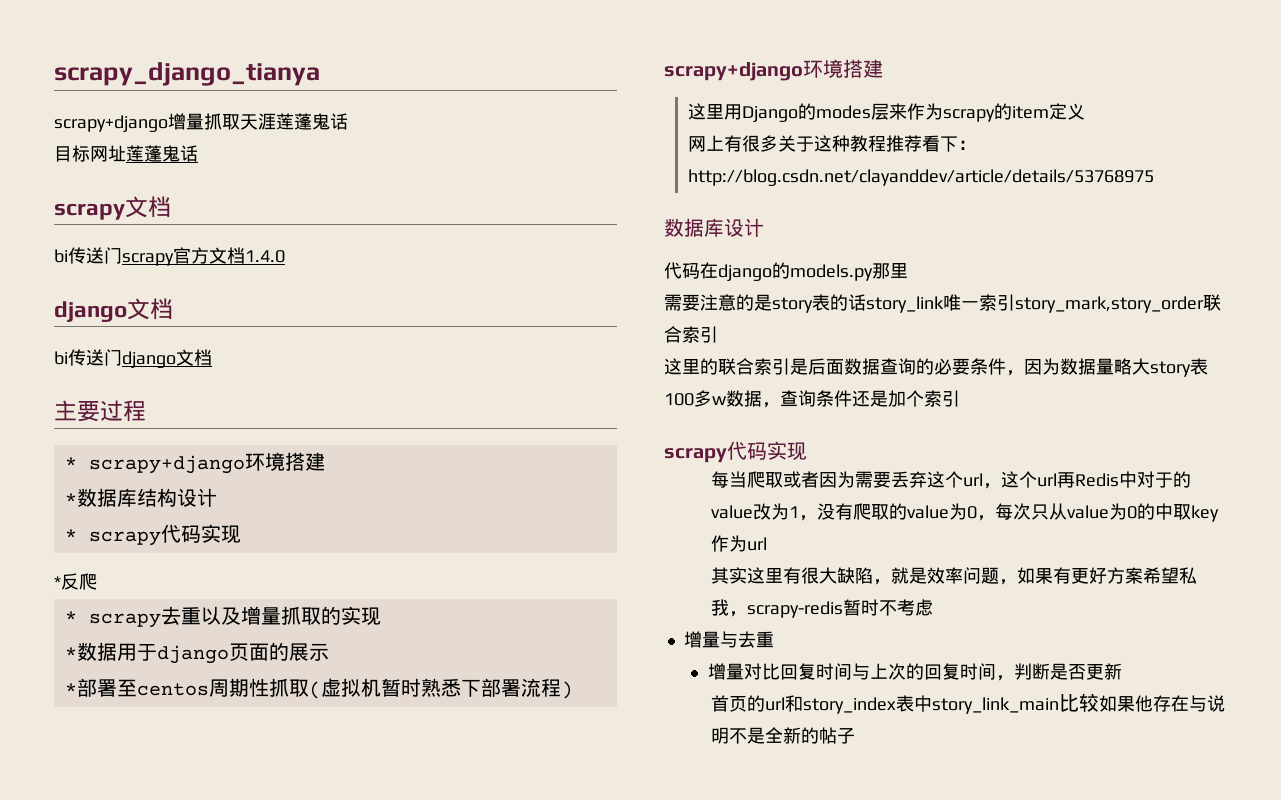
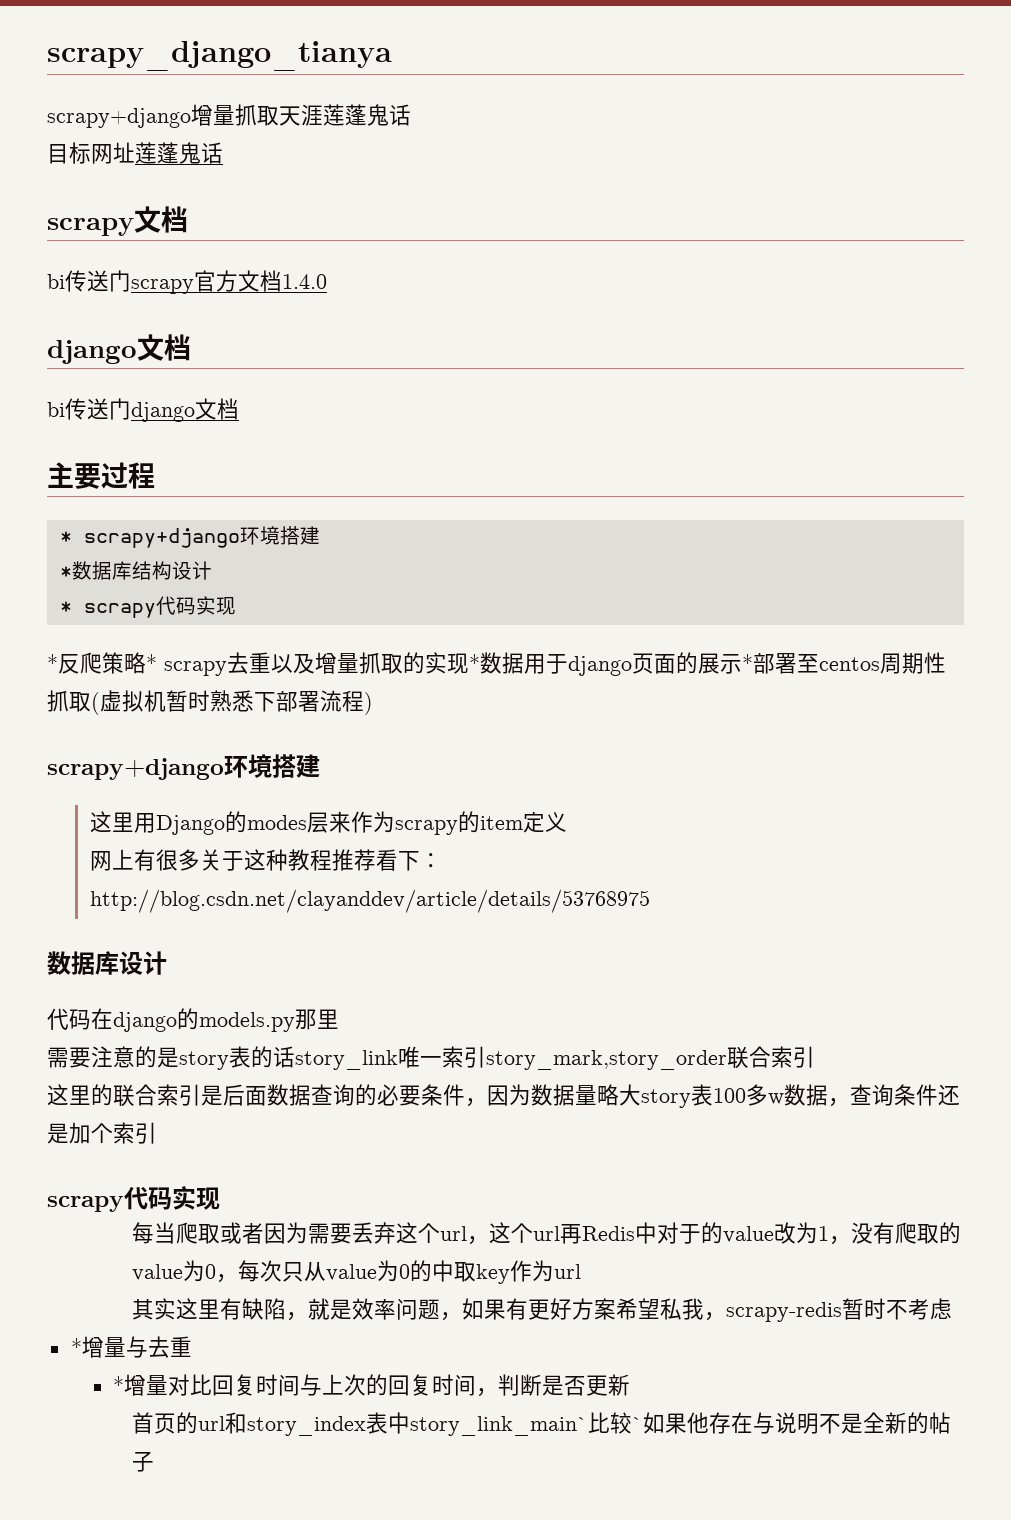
- *反爬
- * scrapy去重以及增量抓取的实现
- *数据用于django页面的展示
- *部署至centos周期性抓取(虚拟机暂时熟悉下部署流程)
+ *反爬策略* scrapy去重以及增量抓取的实现*数据用于django页面的展示*部署至centos周期性抓取(虚拟机暂时熟悉下部署流程)
- 其实这里有很大缺陷，就是效率问题，如果有更好方案希望私我，scrapy-redis暂时不考虑
+ 其实这里有缺陷，就是效率问题，如果有更好方案希望私我，scrapy-redis暂时不考虑
- 增量与去重
+ *增量与去重
- 增量对比回复时间与上次的回复时间，判断是否更新
+ *增量对比回复时间与上次的回复时间，判断是否更新
- 首页的url和story_index表中story_link_main比较如果他存在与说明不是全新的帖子
+ 首页的url和story_index表中story_link_main`比较`如果他存在与说明不是全新的帖子

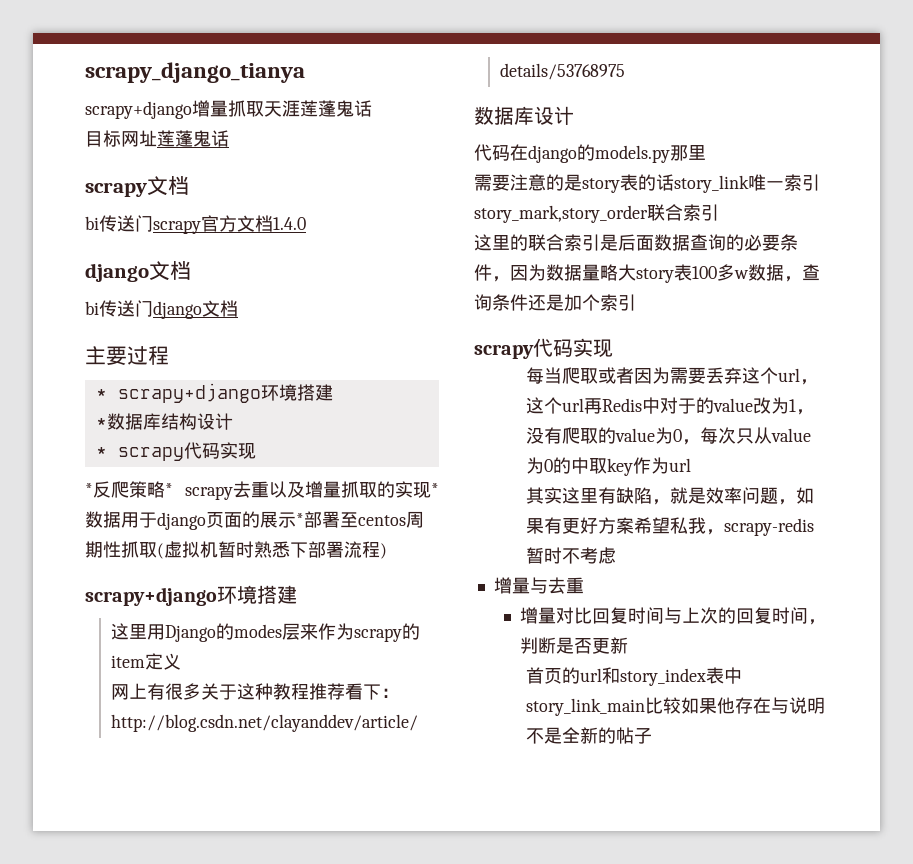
- *增量与去重
+ 增量与去重
- *增量对比回复时间与上次的回复时间，判断是否更新
+ 增量对比回复时间与上次的回复时间，判断是否更新
- 首页的url和story_index表中story_link_main`比较`如果他存在与说明不是全新的帖子
+ 首页的url和story_index表中story_link_main比较如果他存在与说明不是全新的帖子

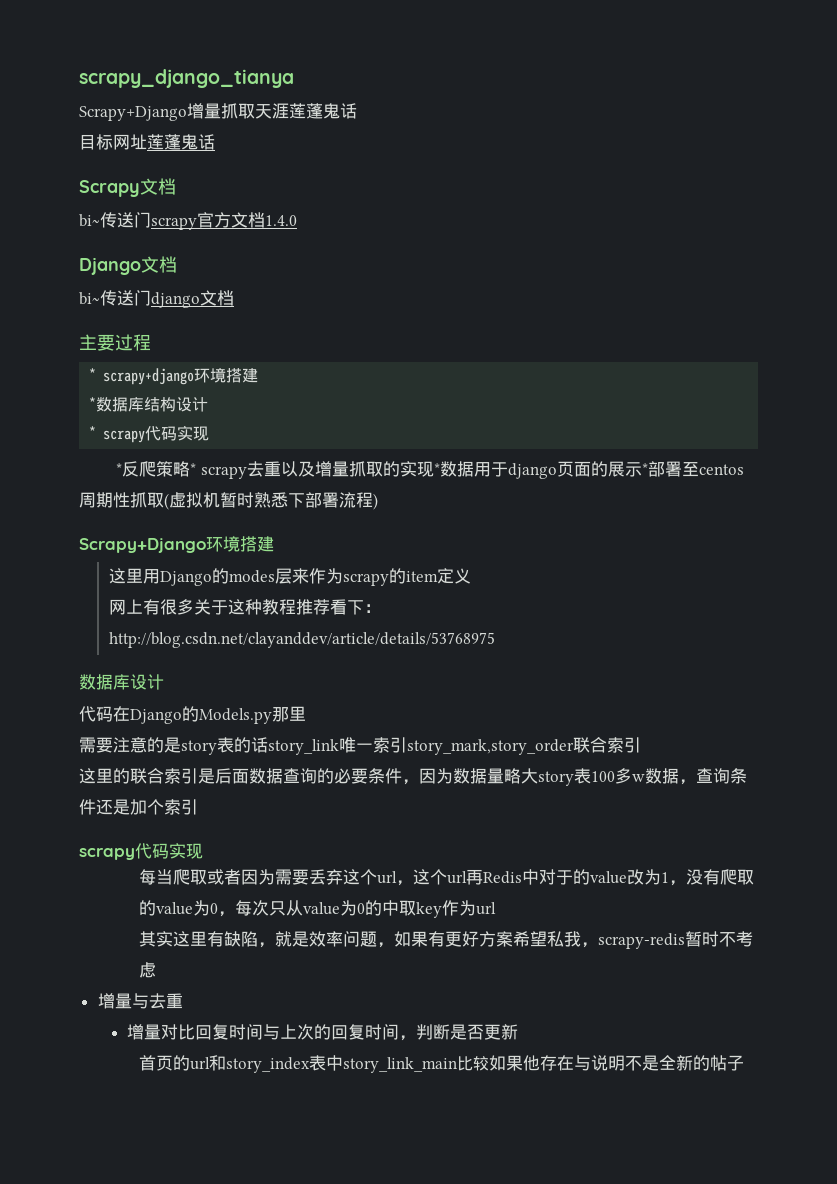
- scrapy+django增量抓取天涯莲蓬鬼话
+ Scrapy+Django增量抓取天涯莲蓬鬼话
- scrapy文档
- bi传送门scrapy官方文档1.4.0
- django文档
- bi传送门django文档
+ Scrapy文档
+ bi~传送门scrapy官方文档1.4.0
+ Django文档
+ bi~传送门django文档
  *反爬策略* scrapy去重以及增量抓取的实现*数据用于django页面的展示*部署至centos周期性抓取(虚拟机暂时熟悉下部署流程)
- scrapy+django环境搭建
+ Scrapy+Django环境搭建
- 代码在django的models.py那里
+ 代码在Django的Models.py那里

